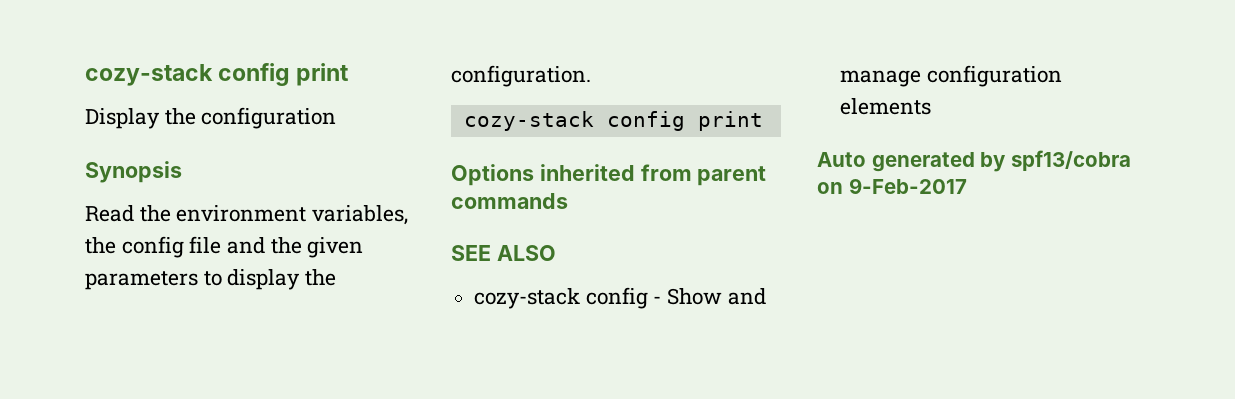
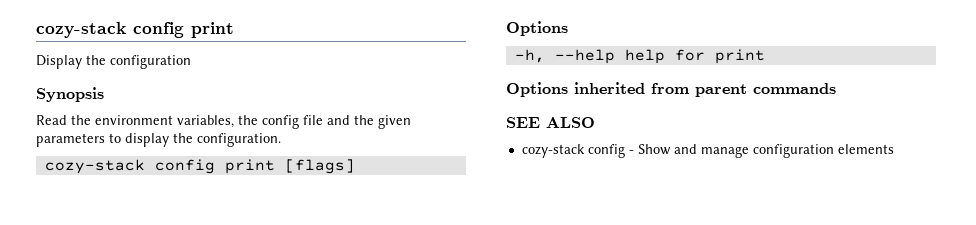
  Read the environment variables, the config file and the given parameters to display the configuration.
- cozy-stack config print
+ cozy-stack config print [flags]
+ Options
+ -h, --help help for print
- Auto generated by spf13/cobra on 9-Feb-2017

